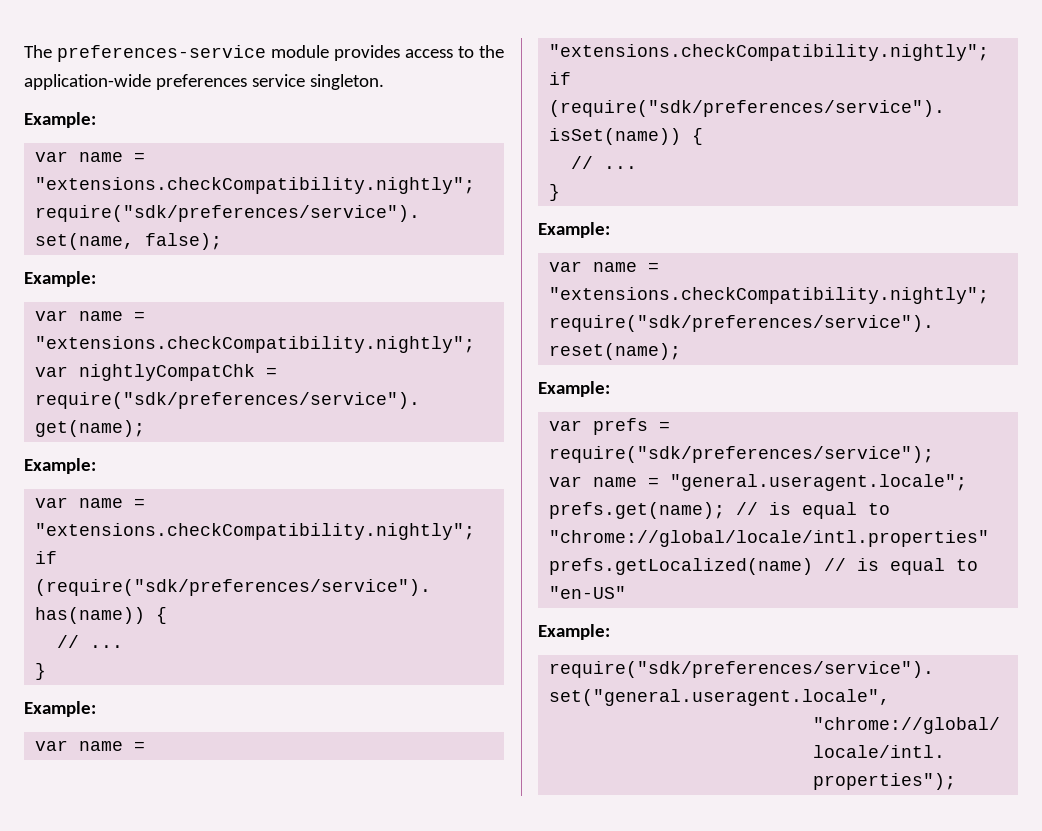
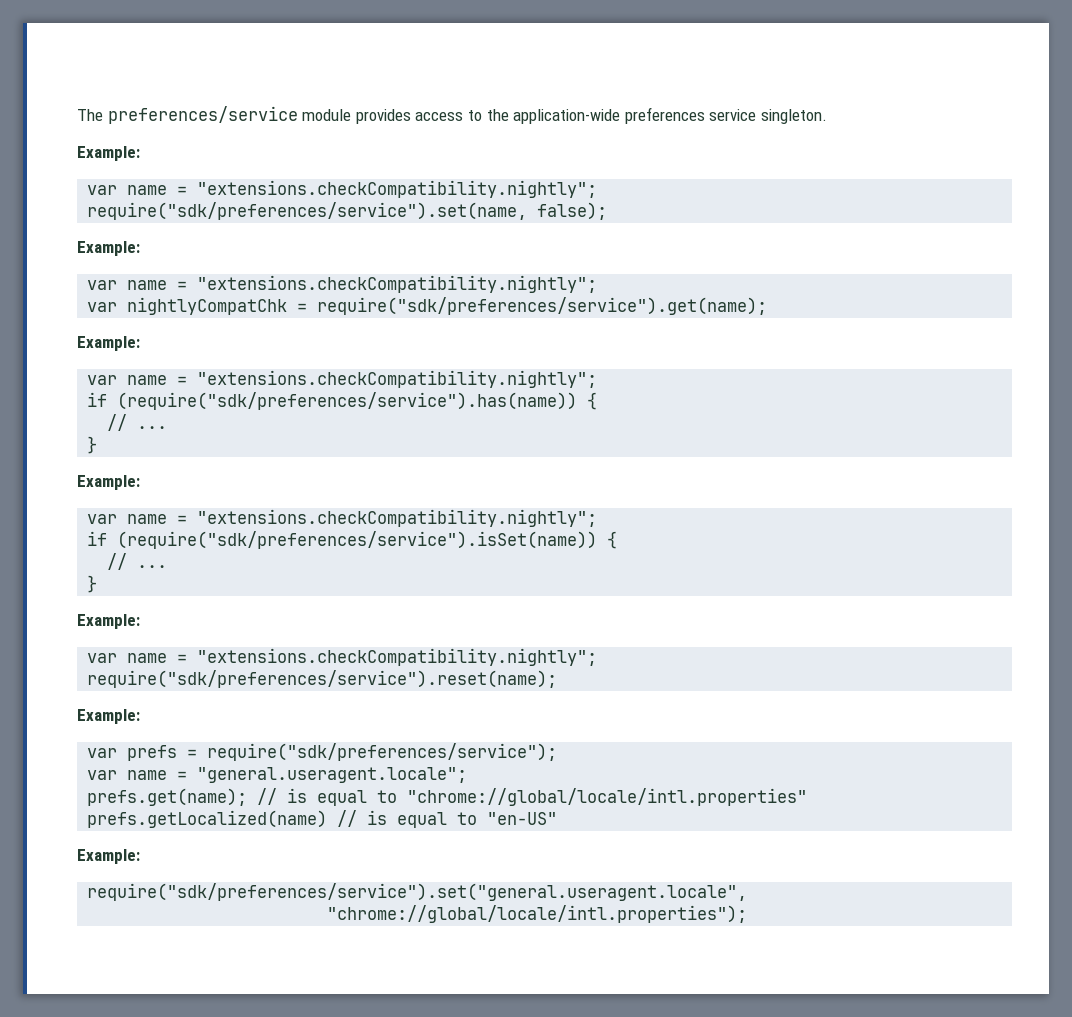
- The preferences-service module provides access to the application-wide preferences service singleton.
+ The preferences/service module provides access to the application-wide preferences service singleton.

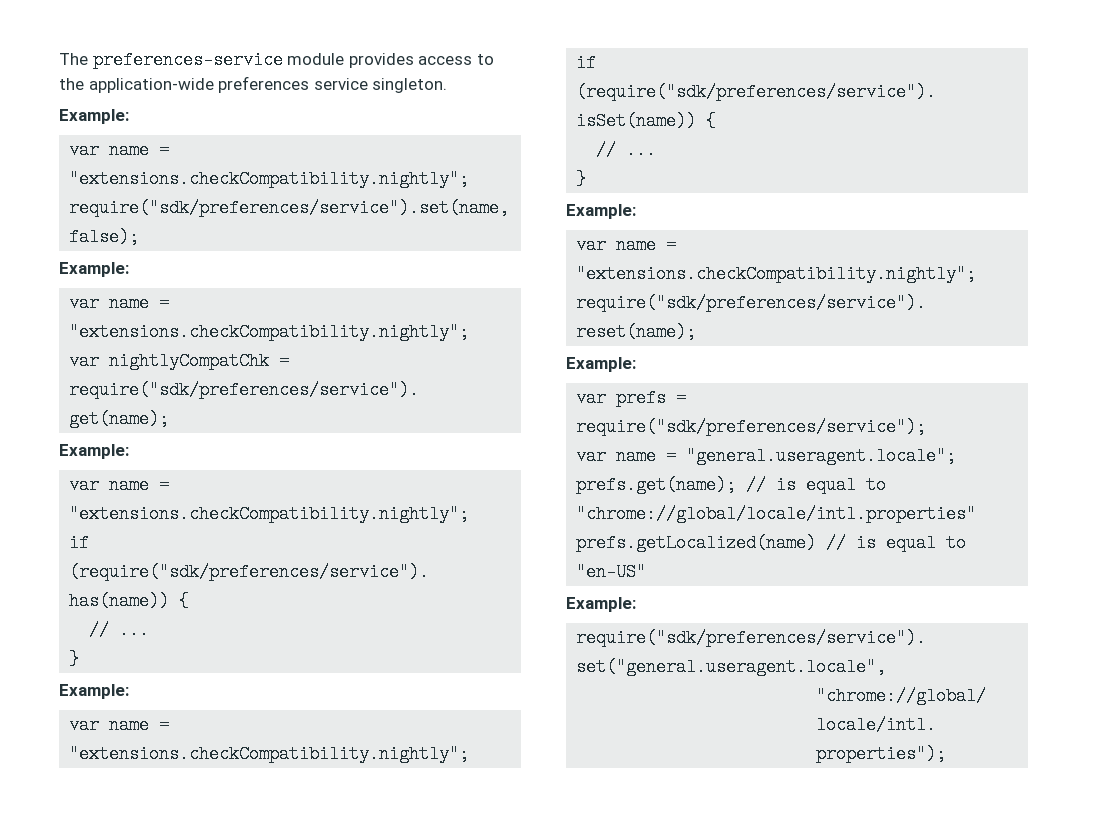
- The preferences/service module provides access to the application-wide preferences service singleton.
+ The preferences-service module provides access to the application-wide preferences service singleton.

